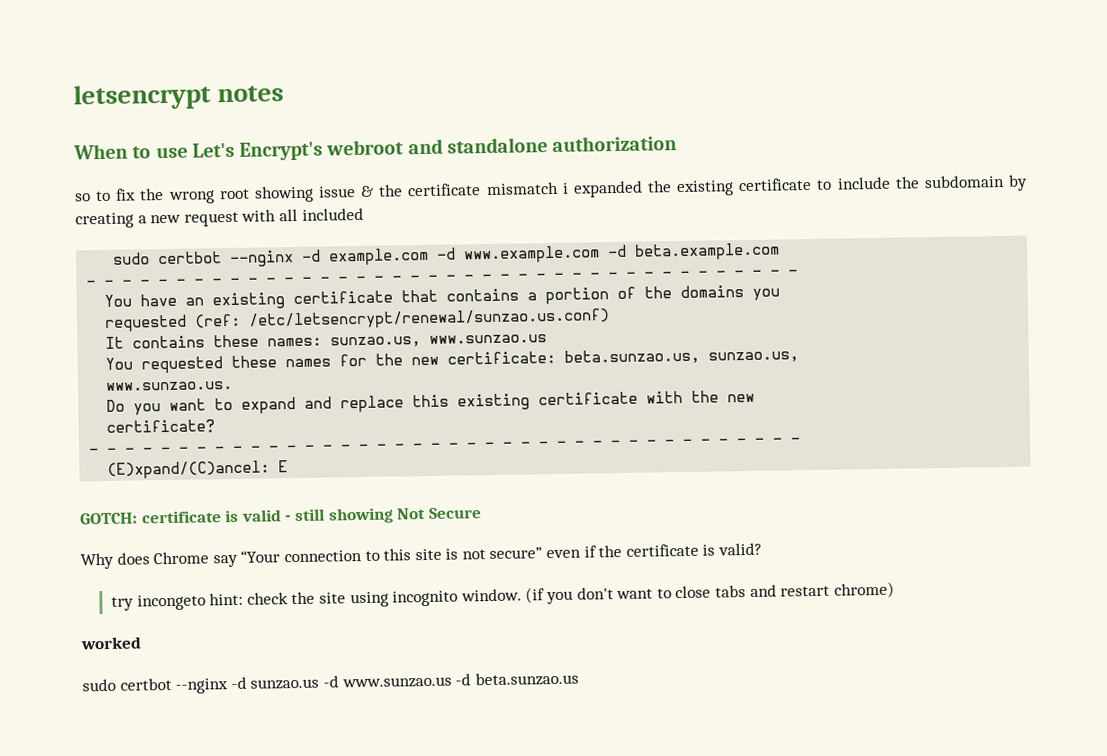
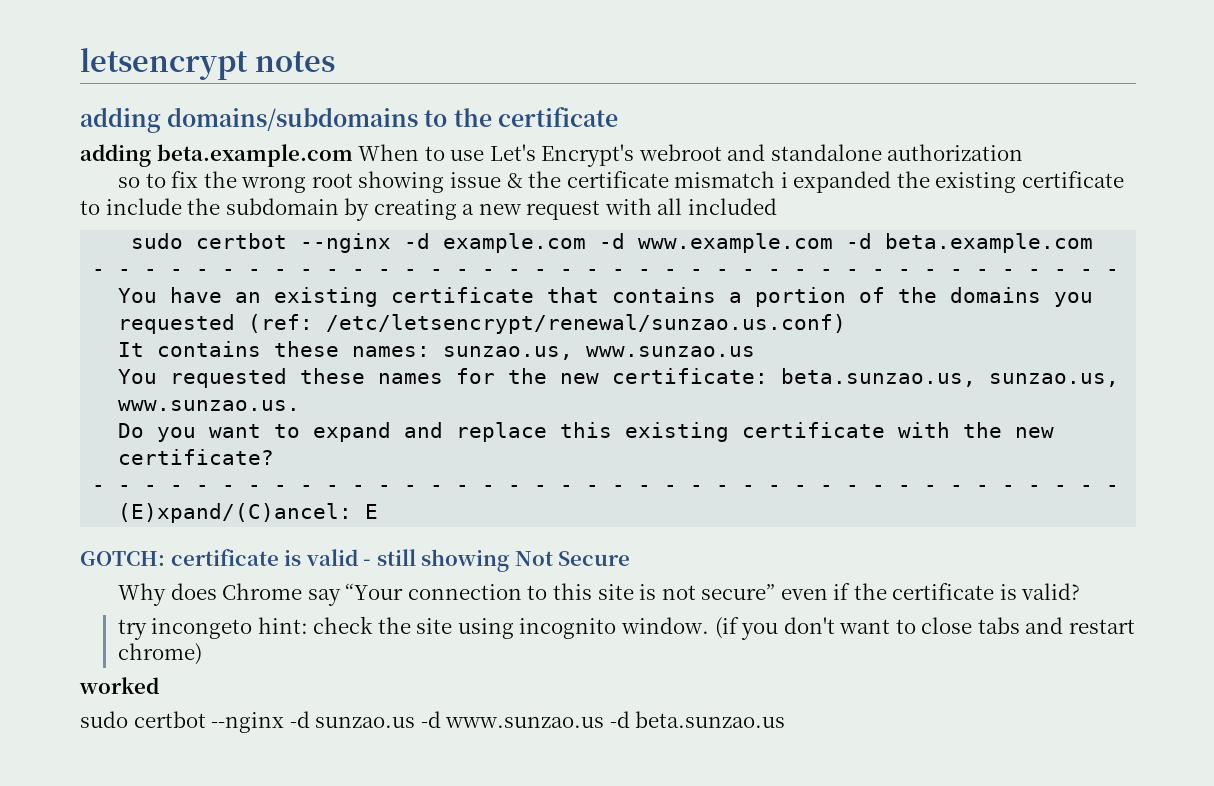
- When to use Let's Encrypt's webroot and standalone authorization
+ adding domains/subdomains to the certificate
+ adding beta.example.com When to use Let's Encrypt's webroot and standalone authorization

